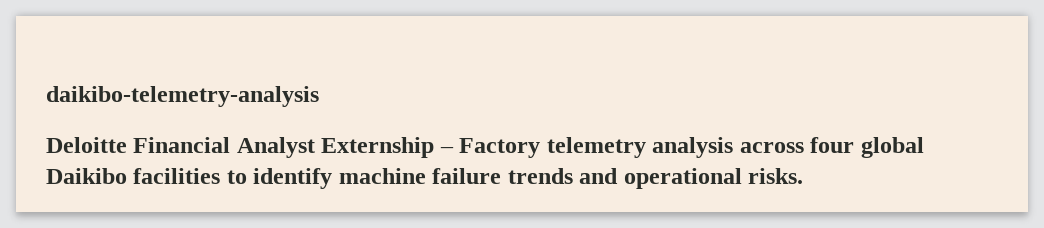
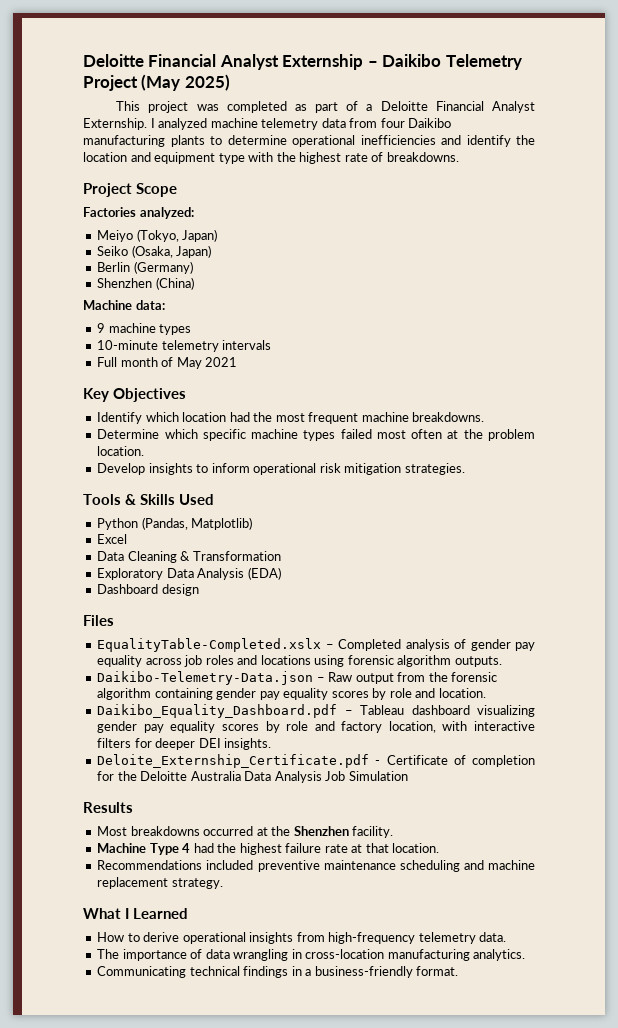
- daikibo-telemetry-analysis
- Deloitte Financial Analyst Externship – Factory telemetry analysis across four global Daikibo facilities to identify machine failure trends and operational risks.
+ Deloitte Financial Analyst Externship – Daikibo Telemetry Project (May 2025)
+ This project was completed as part of a Deloitte Financial Analyst Externship. I analyzed machine telemetry data from four Daikibo manufacturing plants to determine operational inefficiencies and identify the location and equipment type with the highest rate of breakdowns.
+ Project Scope
+ Factories analyzed:
+ Meiyo (Tokyo, Japan)
+ Seiko (Osaka, Japan)
+ Berlin (Germany)
+ Shenzhen (China)
+ Machine data:
+ 9 machine types
+ 10-minute telemetry intervals
+ Full month of May 2021
+ Key Objectives
+ Identify which location had the most frequent machine breakdowns.
+ Determine which specific machine types failed most often at the problem location.
+ Develop insights to inform operational risk mitigation strategies.
+ Tools & Skills Used
+ Python (Pandas, Matplotlib)
+ Excel
+ Data Cleaning & Transformation
+ Exploratory Data Analysis (EDA)
+ Dashboard design
+ Files
+ EqualityTable-Completed.xslx – Completed analysis of gender pay equality across job roles and locations using forensic algorithm outputs.
+ Daikibo-Telemetry-Data.json – Raw output from the forensic algorithm containing gender pay equality scores by role and location.
+ Daikibo_Equality_Dashboard.pdf – Tableau dashboard visualizing gender pay equality scores by role and factory location, with interactive filters for deeper DEI insights.
+ Deloite_Externship_Certificate.pdf - Certificate of completion for the Deloitte Australia Data Analysis Job Simulation
+ Results
+ Most breakdowns occurred at the Shenzhen facility.
+ Machine Type 4 had the highest failure rate at that location.
+ Recommendations included preventive maintenance scheduling and machine replacement strategy.
+ What I Learned
+ How to derive operational insights from high-frequency telemetry data.
+ The importance of data wrangling in cross-location manufacturing analytics.
+ Communicating technical findings in a business-friendly format.

